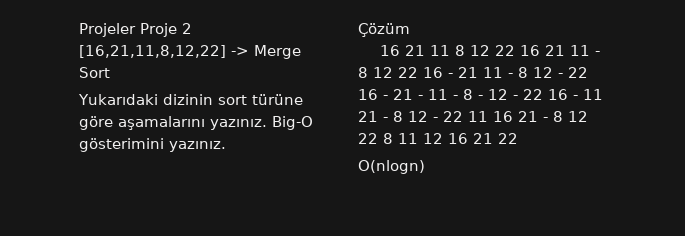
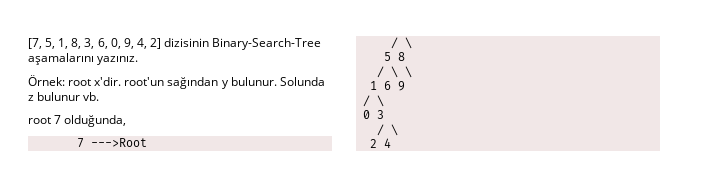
- Projeler Proje 2 [16,21,11,8,12,22] -> Merge Sort
- Yukarıdaki dizinin sort türüne göre aşamalarını yazınız. Big-O gösterimini yazınız.
- Çözüm
- 16 21 11 8 12 22 16 21 11 - 8 12 22 16 - 21 11 - 8 12 - 22 16 - 21 - 11 - 8 - 12 - 22 16 - 11 21 - 8 12 - 22 11 16 21 - 8 12 22 8 11 12 16 21 22
- O(nlogn)
+ [7, 5, 1, 8, 3, 6, 0, 9, 4, 2] dizisinin Binary-Search-Tree aşamalarını yazınız.
+ Örnek: root x'dir. root'un sağından y bulunur. Solunda z bulunur vb.
+ root 7 olduğunda,
+ 7 --->Root
+ / \
+ 5 8
+ / \ \
+ 1 6 9
+ / \
+ 0 3
+ / \
+ 2 4

